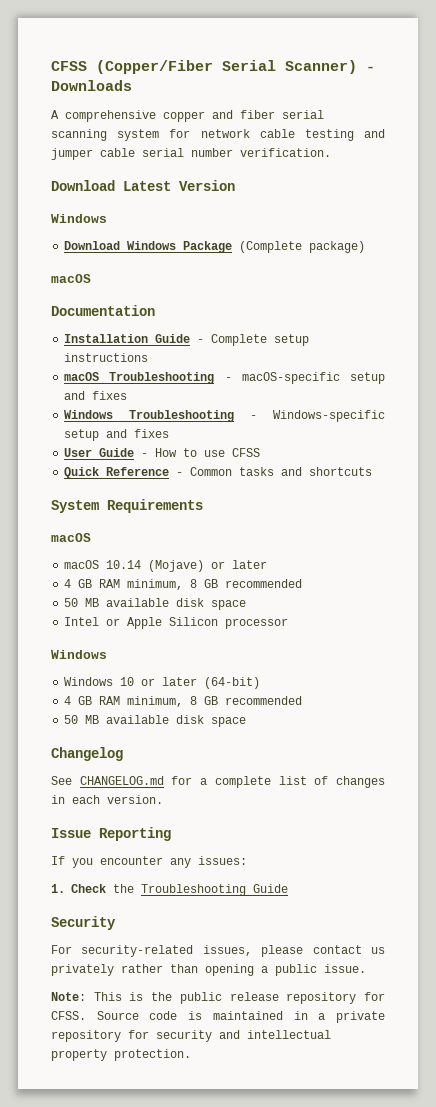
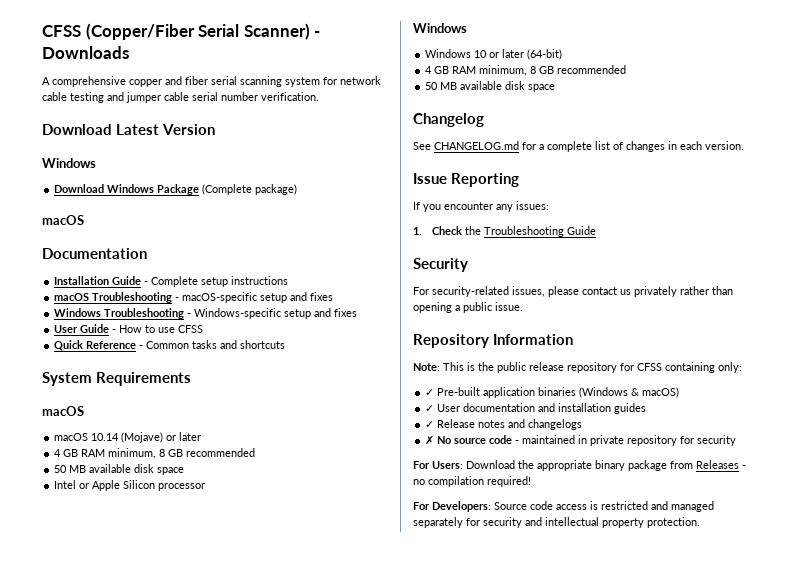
+ Repository Information
- Note: This is the public release repository for CFSS. Source code is maintained in a private repository for security and intellectual property protection.
+ Note: This is the public release repository for CFSS containing only:
+ ✓ Pre-built application binaries (Windows & macOS)
+ ✓ User documentation and installation guides
+ ✓ Release notes and changelogs
+ ✗ No source code - maintained in private repository for security
+ For Users: Download the appropriate binary package from Releases - no compilation required!
+ For Developers: Source code access is restricted and managed separately for security and intellectual property protection.

